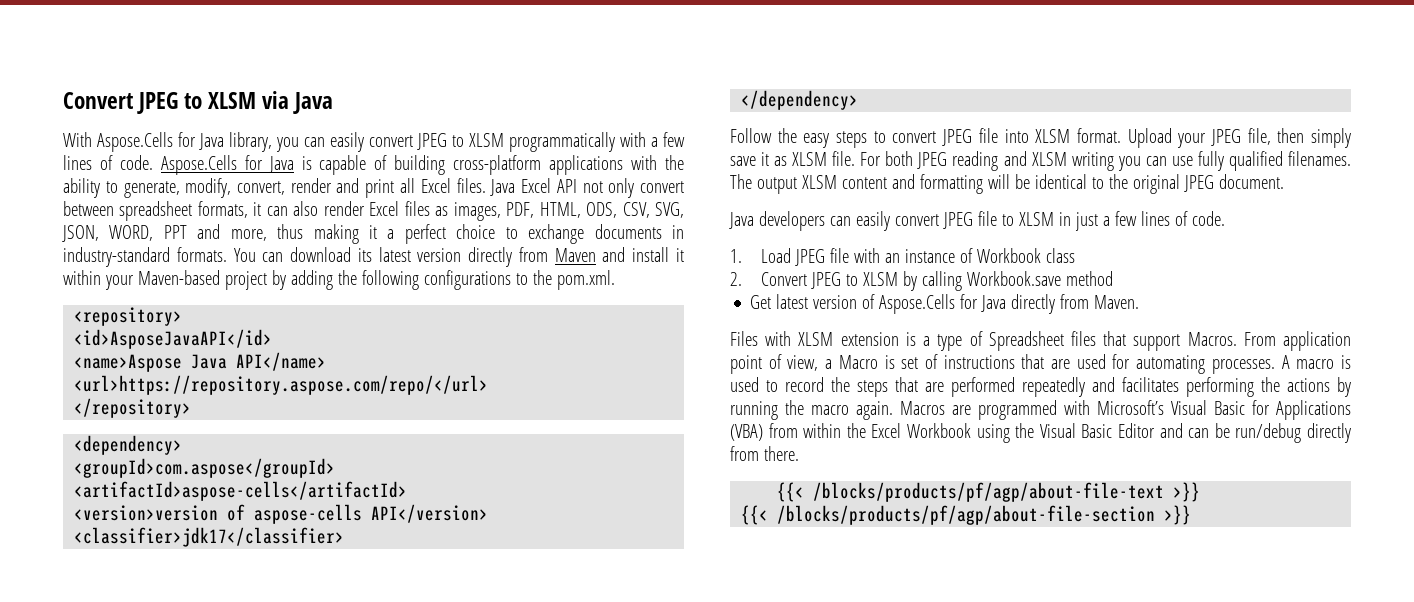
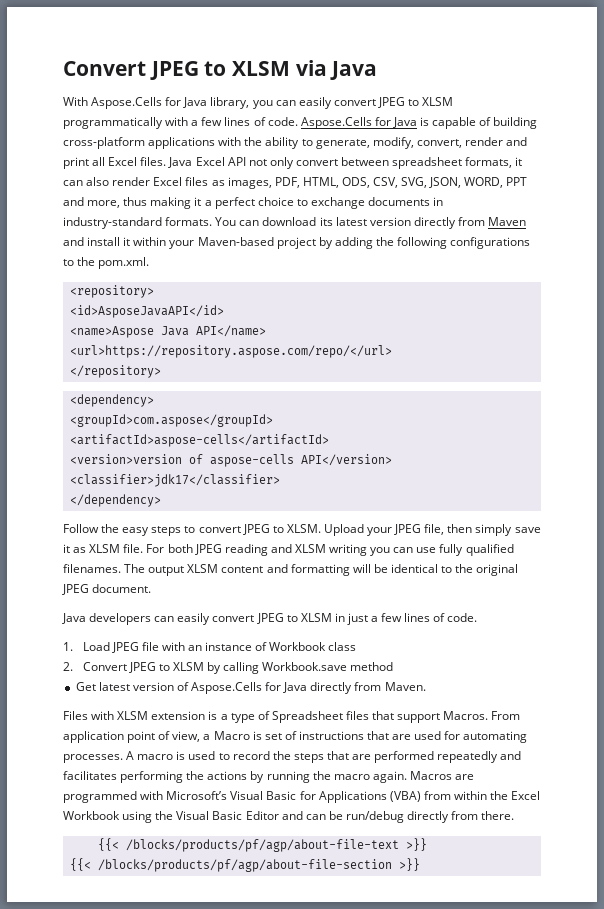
- Follow the easy steps to convert JPEG file into XLSM format.
+ Follow the easy steps to convert JPEG to XLSM.
- Java developers can easily convert JPEG file to XLSM in just a few lines of code.
+ Java developers can easily convert JPEG to XLSM in just a few lines of code.

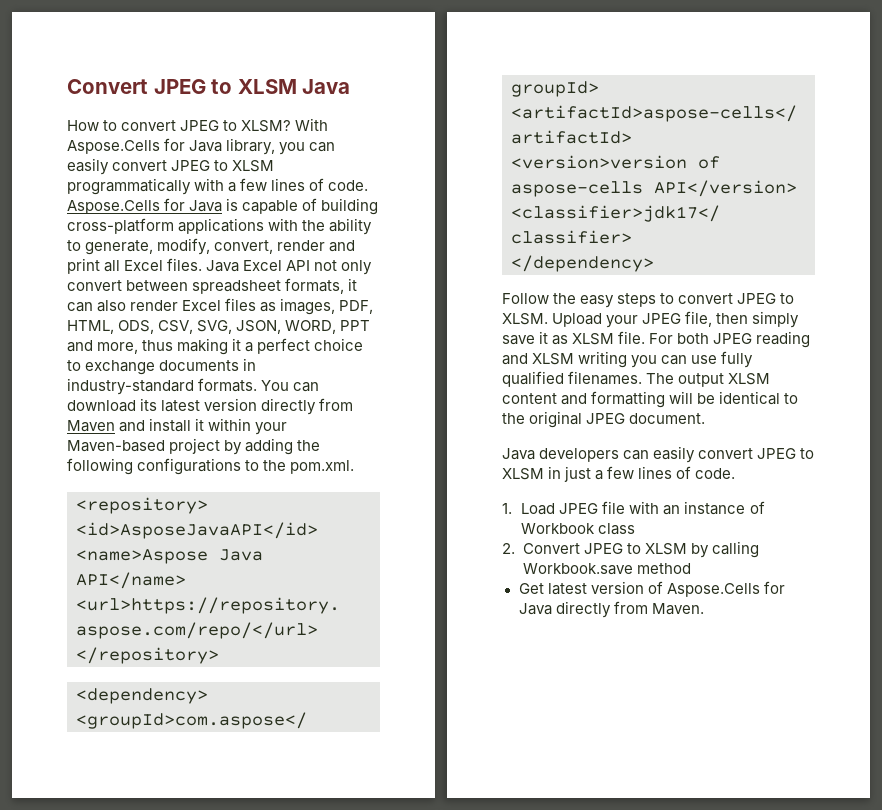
- Convert JPEG to XLSM via Java
+ Convert JPEG to XLSM Java
+ How to convert JPEG to XLSM?
- Files with XLSM extension is a type of Spreadsheet files that support Macros. From application point of view, a Macro is set of instructions that are used for automating processes. A macro is used to record the steps that are performed repeatedly and facilitates performing the actions by running the macro again. Macros are programmed with Microsoft’s Visual Basic for Applications (VBA) from within the Excel Workbook using the Visual Basic Editor and can be run/debug directly from there.
- {{< /blocks/products/pf/agp/about-file-text >}}
- {{< /blocks/products/pf/agp/about-file-section >}}

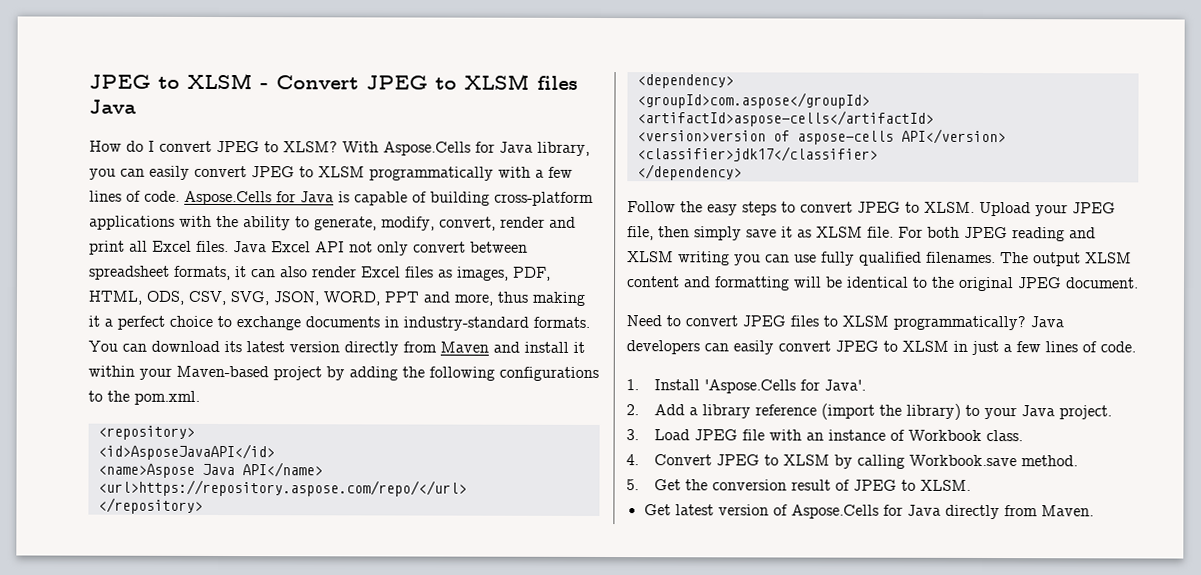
- Convert JPEG to XLSM Java
+ JPEG to XLSM - Convert JPEG to XLSM files Java
- How to convert JPEG to XLSM?
+ How do I convert JPEG to XLSM?
+ Need to convert JPEG files to XLSM programmatically?
- 1. Load JPEG file with an instance of Workbook class
- 2. Convert JPEG to XLSM by calling Workbook.save method
+ 1. Install 'Aspose.Cells for Java'.
+ 2. Add a library reference (import the library) to your Java project.
+ 3. Load JPEG file with an instance of Workbook class.
+ 4. Convert JPEG to XLSM by calling Workbook.save method.
+ 5. Get the conversion result of JPEG to XLSM.

